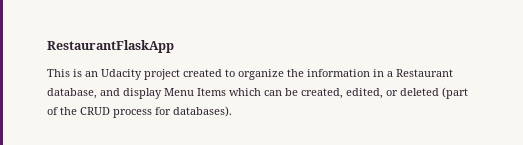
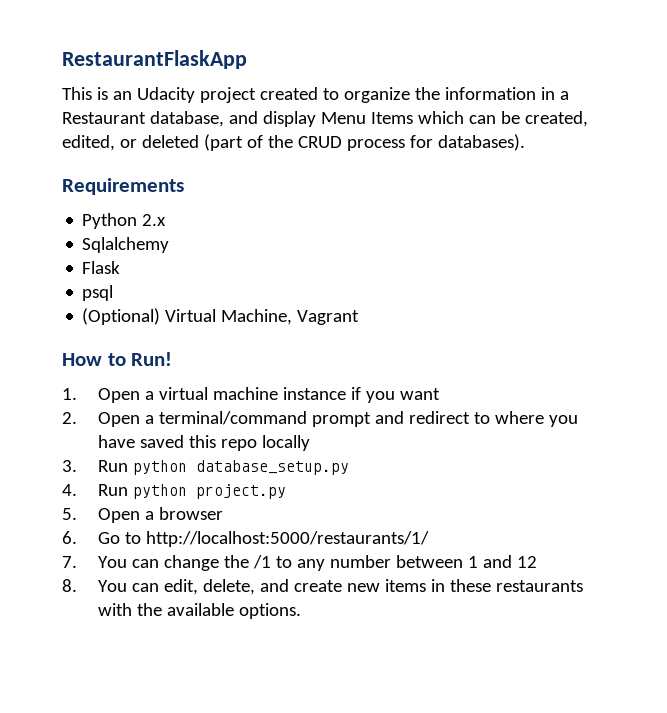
+ Requirements
+ Python 2.x
+ Sqlalchemy
+ Flask
+ psql
+ (Optional) Virtual Machine, Vagrant
+ How to Run!
+ 1. Open a virtual machine instance if you want
+ 2. Open a terminal/command prompt and redirect to where you have saved this repo locally
+ 3. Run python database_setup.py
+ 4. Run python project.py
+ 5. Open a browser
+ 6. Go to http://localhost:5000/restaurants/1/
+ 7. You can change the /1 to any number between 1 and 12
+ 8. You can edit, delete, and create new items in these restaurants with the available options.

